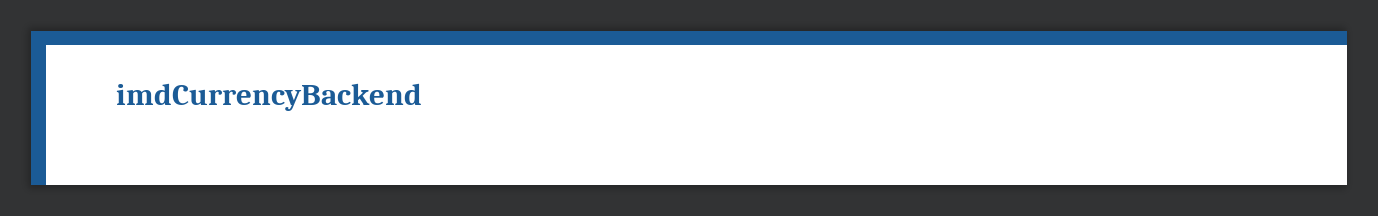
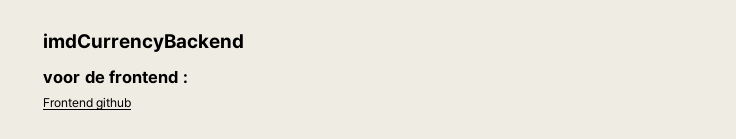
+ voor de frontend :
+ Frontend github

